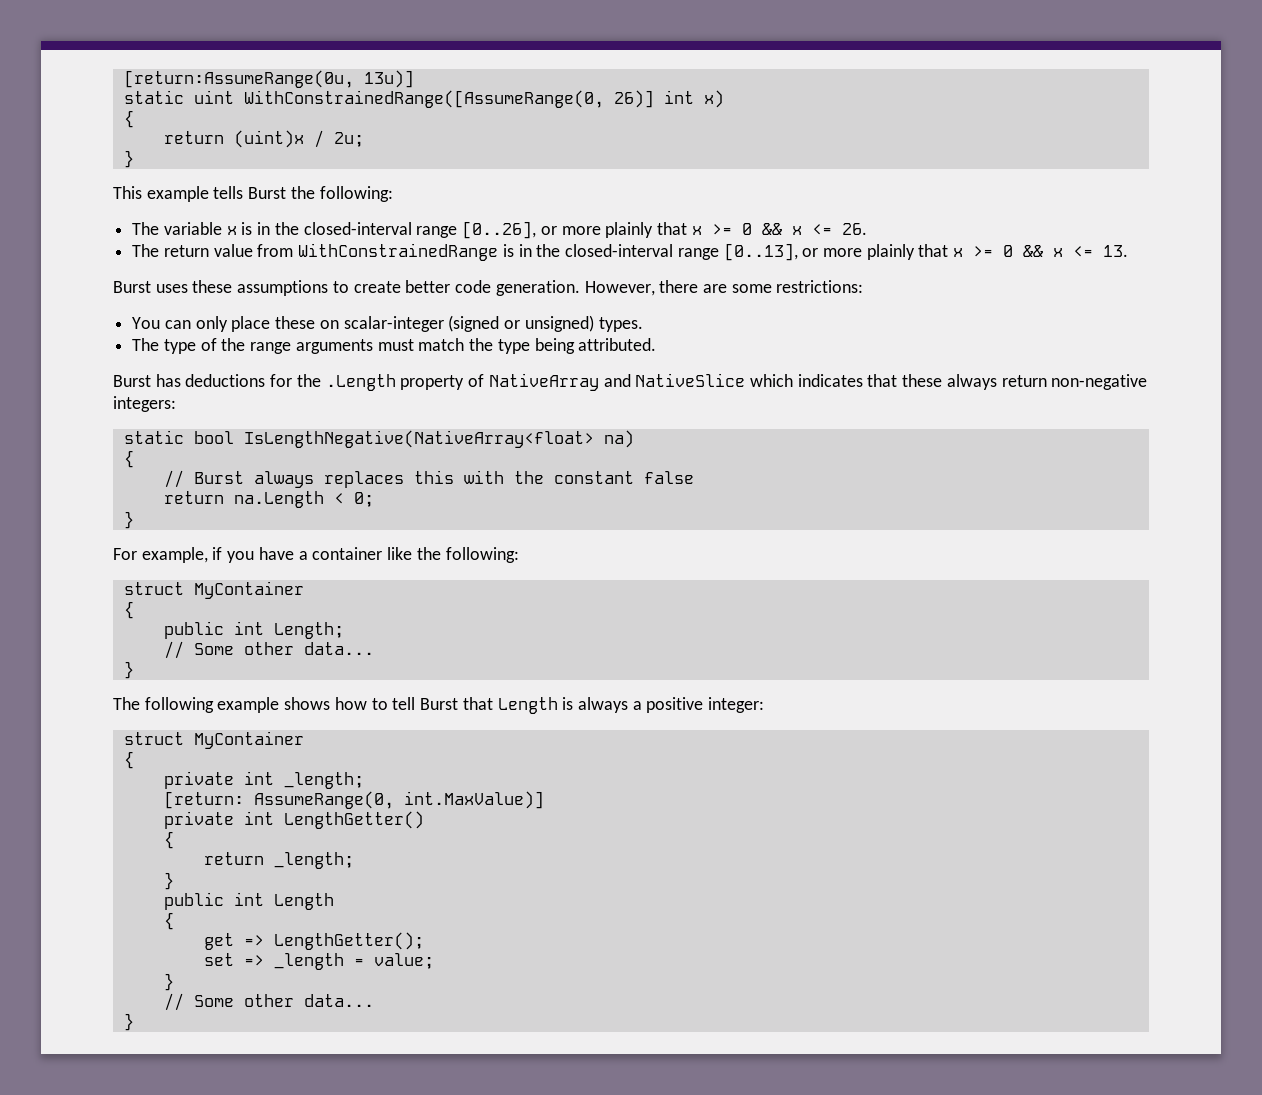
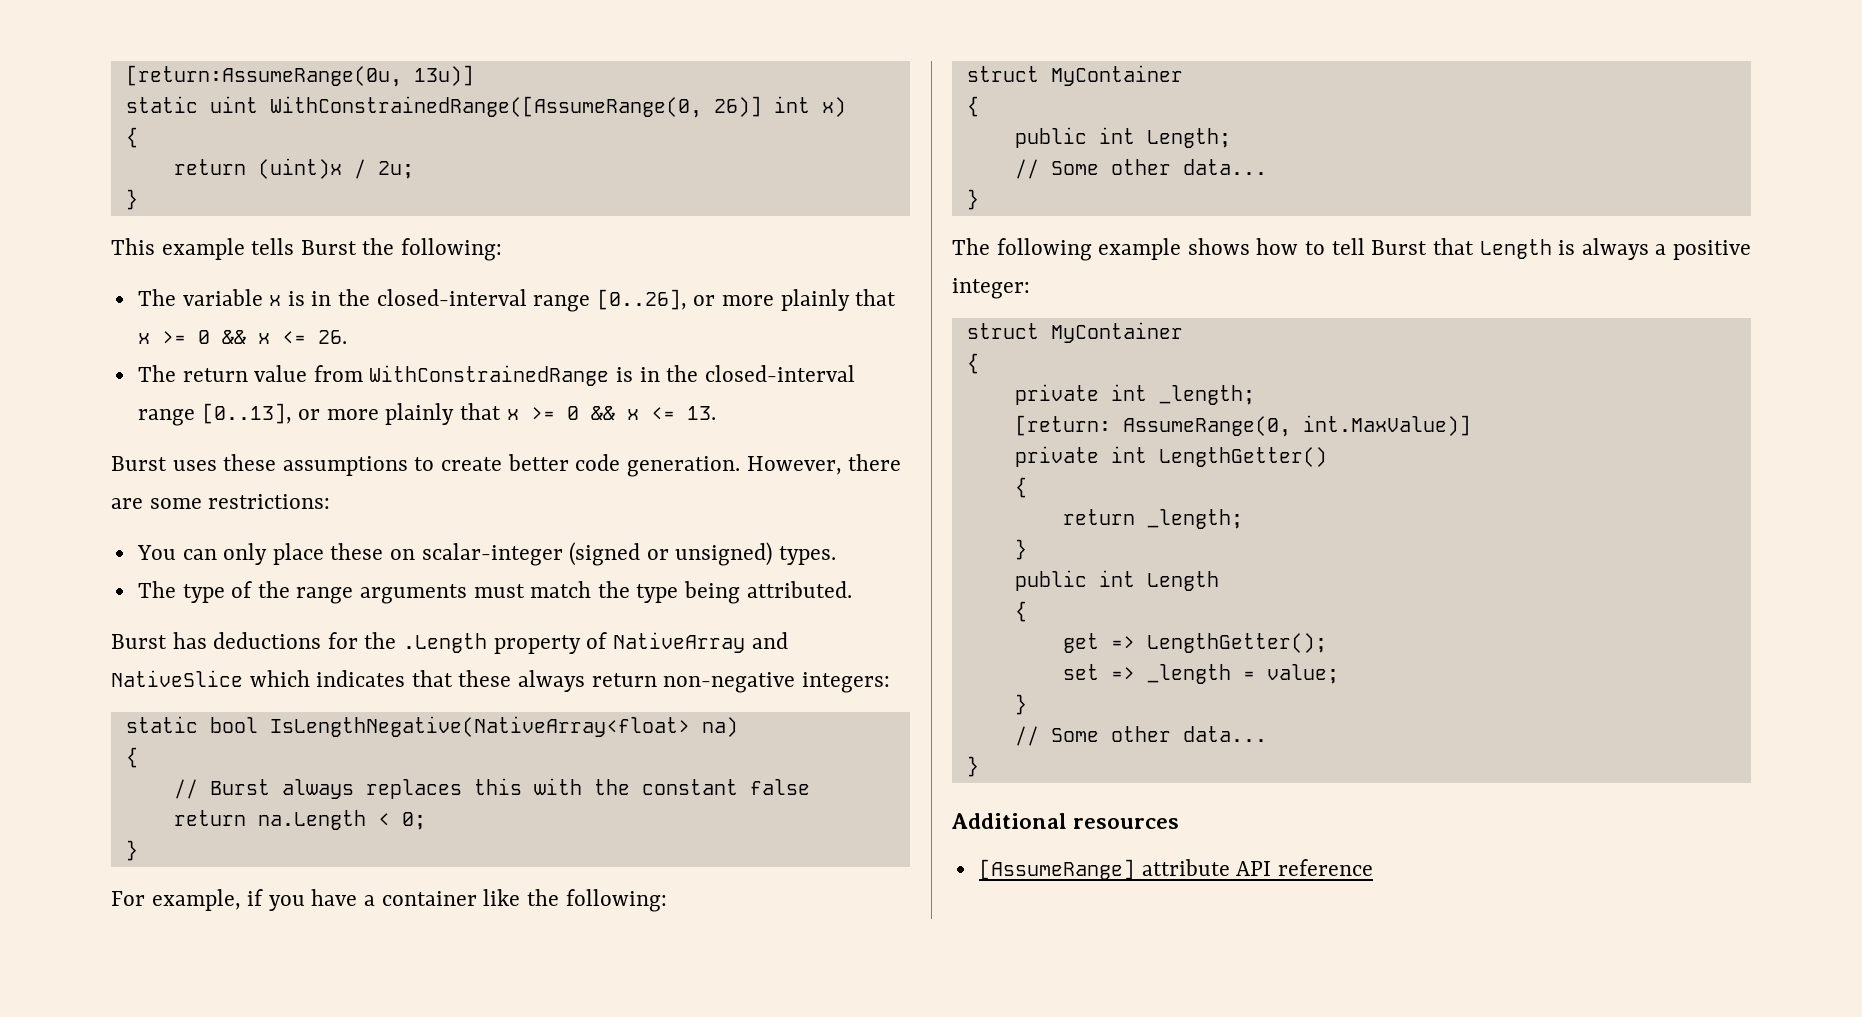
+ Additional resources
+ [AssumeRange] attribute API reference

